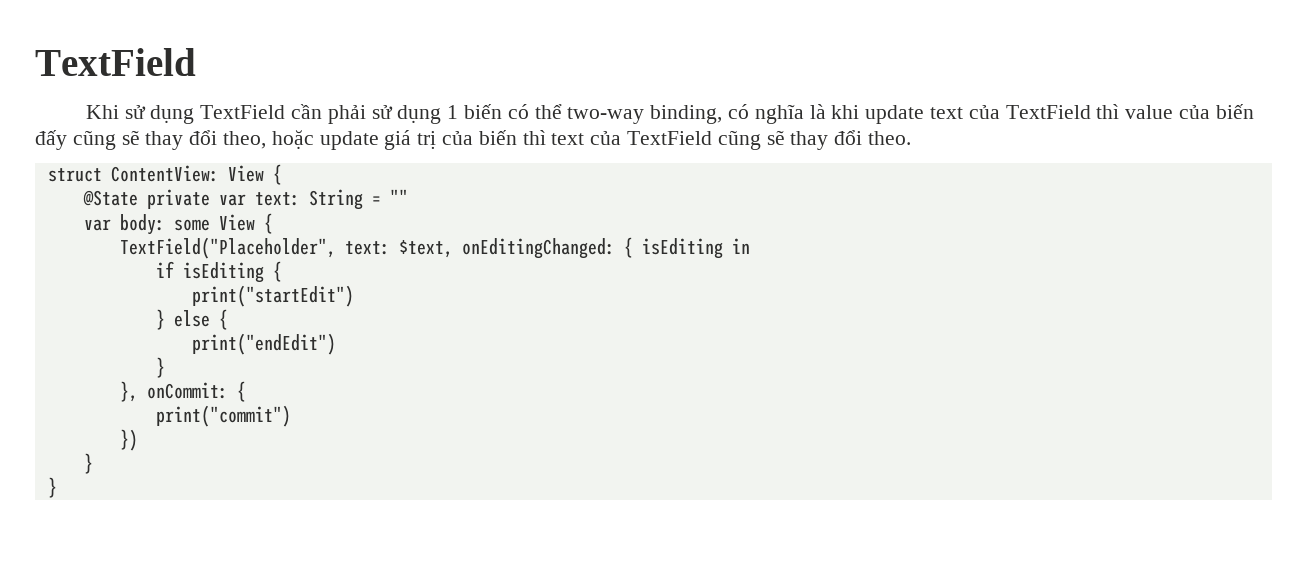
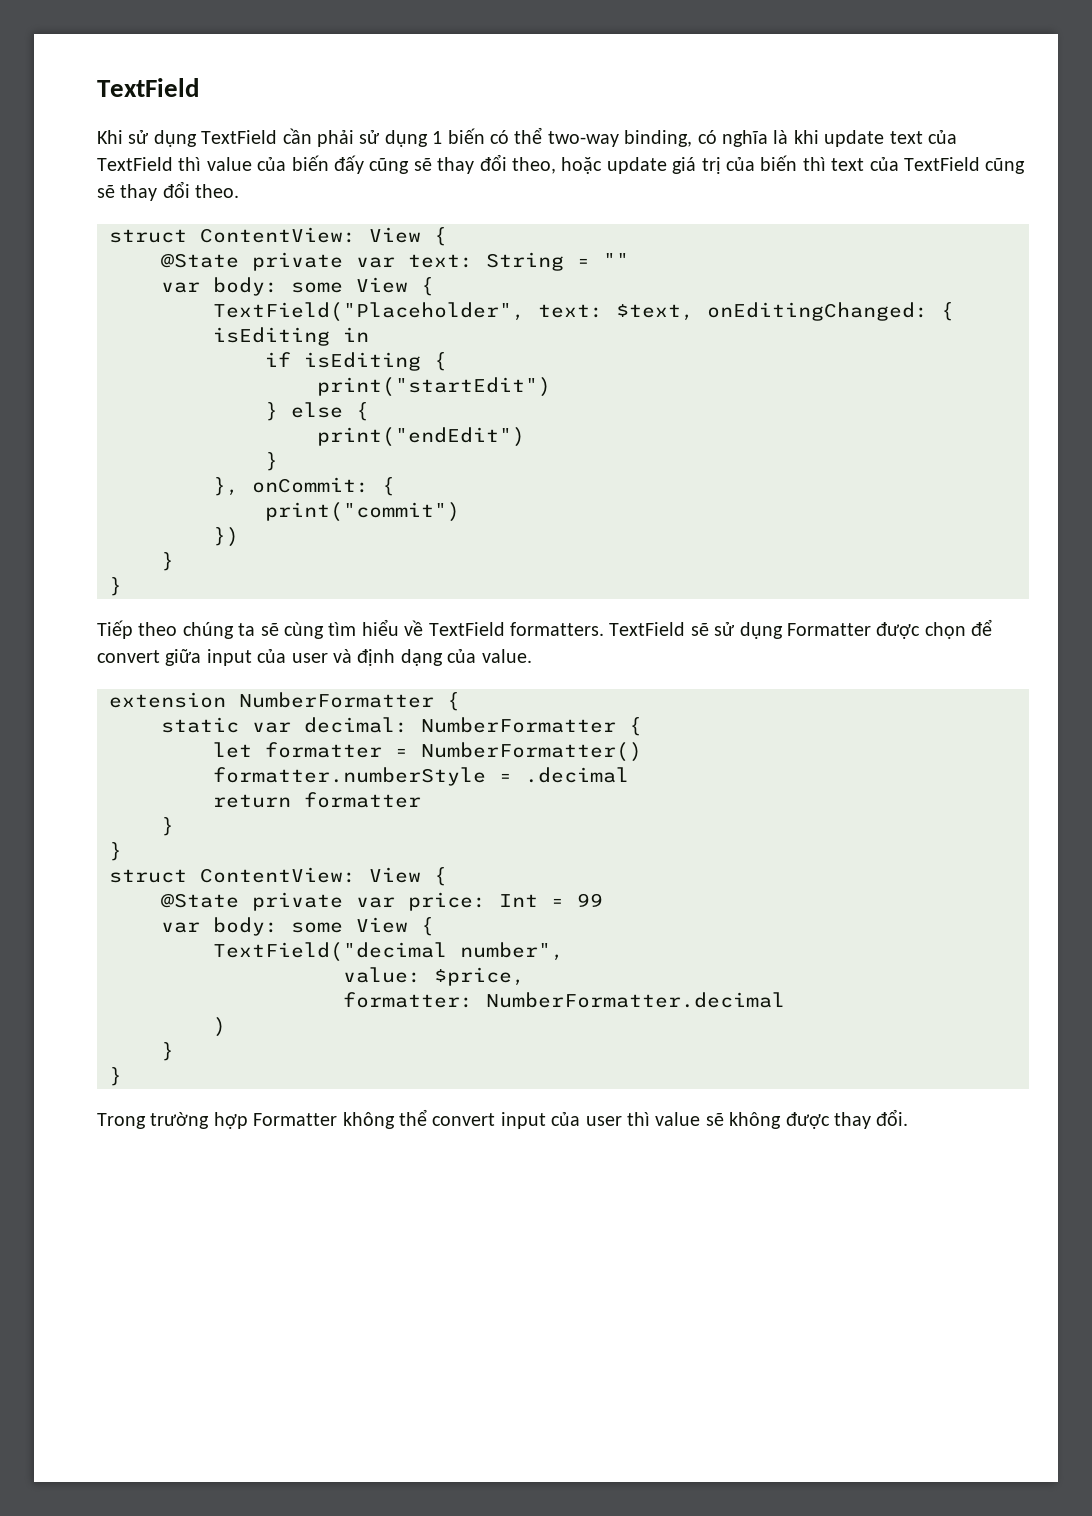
+ Tiếp theo chúng ta sẽ cùng tìm hiểu về TextField formatters. TextField sẽ sử dụng Formatter được chọn để convert giữa input của user và định dạng của value.
+ extension NumberFormatter {
+ static var decimal: NumberFormatter {
+ let formatter = NumberFormatter()
+ formatter.numberStyle = .decimal
+ return formatter
+ }
+ }
+ struct ContentView: View {
+ @State private var price: Int = 99
+ var body: some View {
+ TextField("decimal number",
+ value: $price,
+ formatter: NumberFormatter.decimal
+ )
+ }
+ }
+ Trong trường hợp Formatter không thể convert input của user thì value sẽ không được thay đổi.

